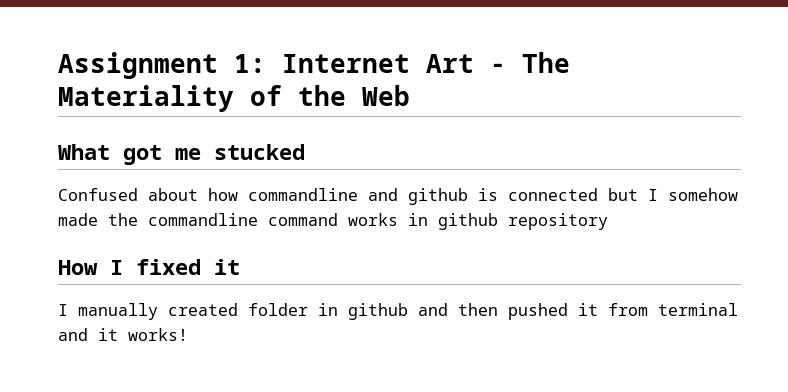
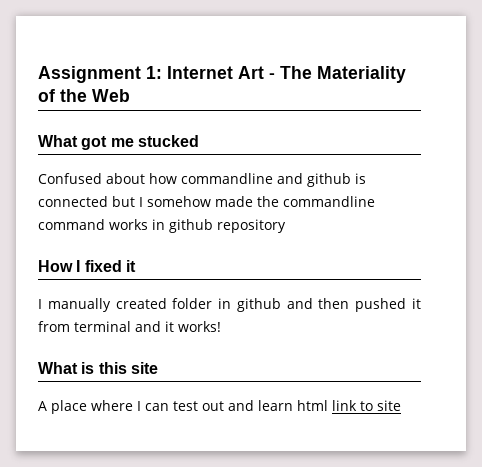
+ What is this site
+ A place where I can test out and learn html link to site

